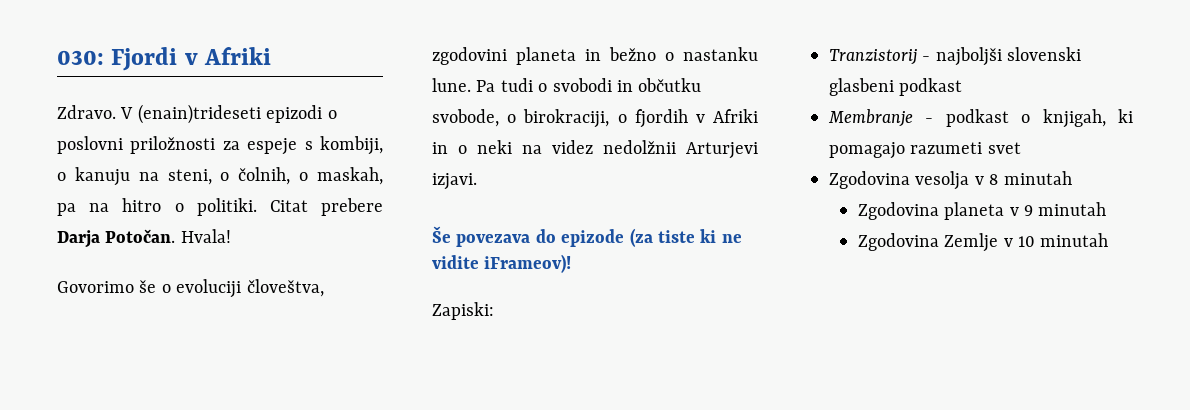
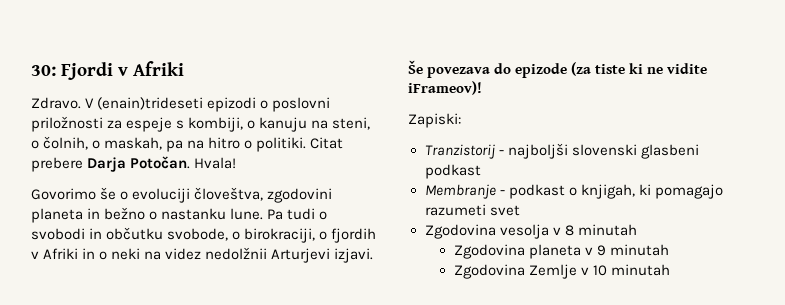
- 030: Fjordi v Afriki
+ 30: Fjordi v Afriki

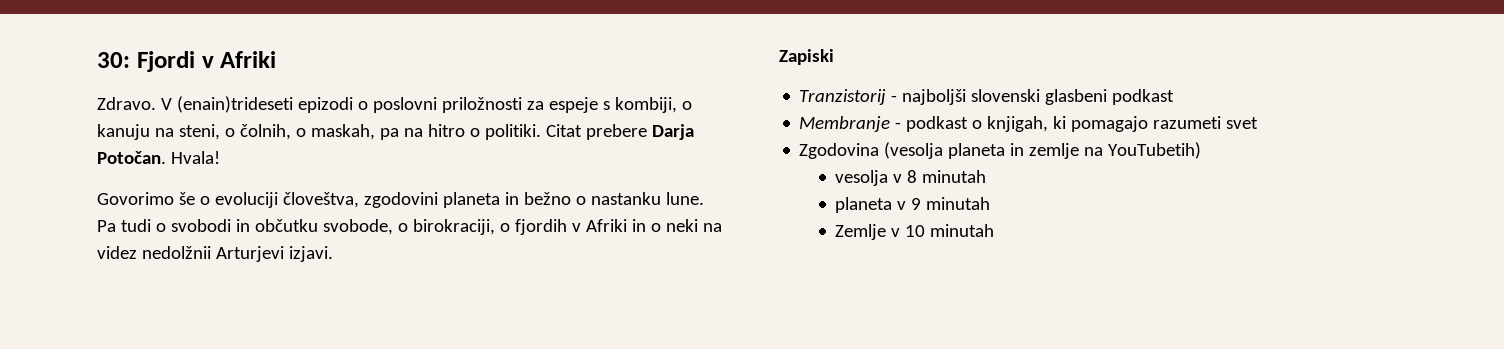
- Še povezava do epizode (za tiste ki ne vidite iFrameov)!
- Zapiski:
+ Zapiski
- Zgodovina vesolja v 8 minutah
+ Zgodovina (vesolja planeta in zemlje na YouTubetih)
+ vesolja v 8 minutah
- Zgodovina planeta v 9 minutah
+ planeta v 9 minutah
- Zgodovina Zemlje v 10 minutah
+ Zemlje v 10 minutah

